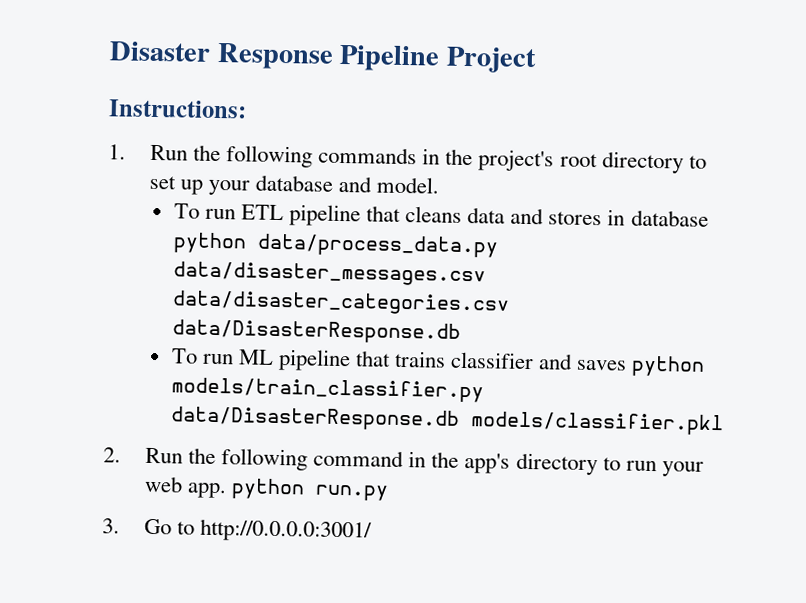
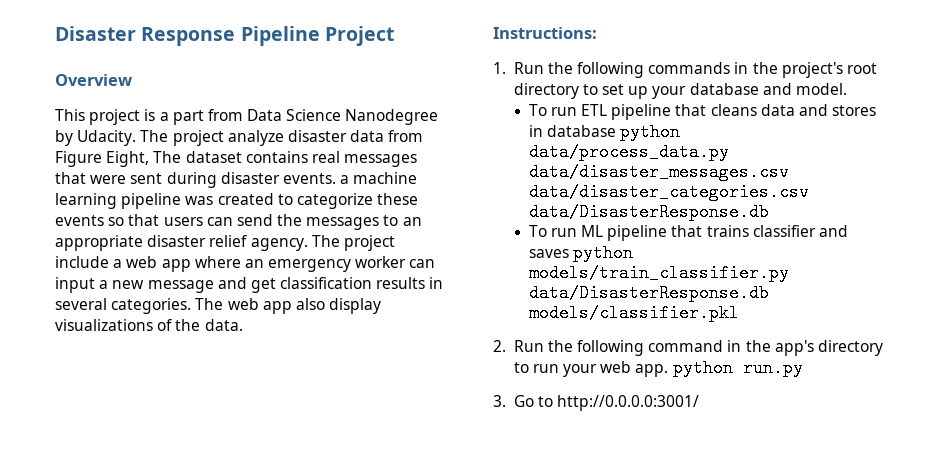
+ Overview
+ This project is a part from Data Science Nanodegree by Udacity. The project analyze disaster data from Figure Eight, The dataset contains real messages that were sent during disaster events. a machine learning pipeline was created to categorize these events so that users can send the messages to an appropriate disaster relief agency. The project include a web app where an emergency worker can input a new message and get classification results in several categories. The web app also display visualizations of the data.

